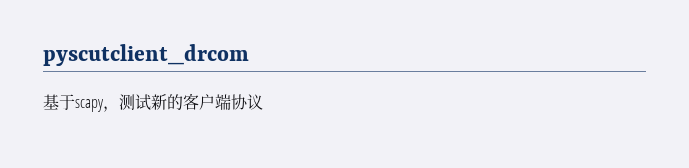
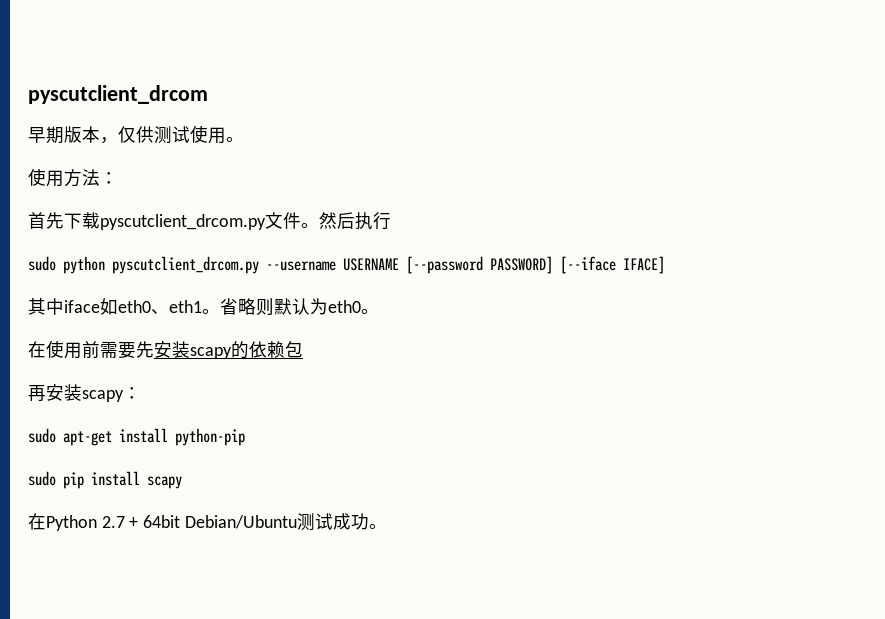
- 基于scapy，测试新的客户端协议
+ 早期版本，仅供测试使用。
+ 使用方法：
+ 首先下载pyscutclient_drcom.py文件。然后执行
+ sudo python pyscutclient_drcom.py --username USERNAME [--password PASSWORD] [--iface IFACE]
+ 其中iface如eth0、eth1。省略则默认为eth0。
+ 在使用前需要先安装scapy的依赖包
+ 再安装scapy：
+ sudo apt-get install python-pip
+ sudo pip install scapy
+ 在Python 2.7 + 64bit Debian/Ubuntu测试成功。

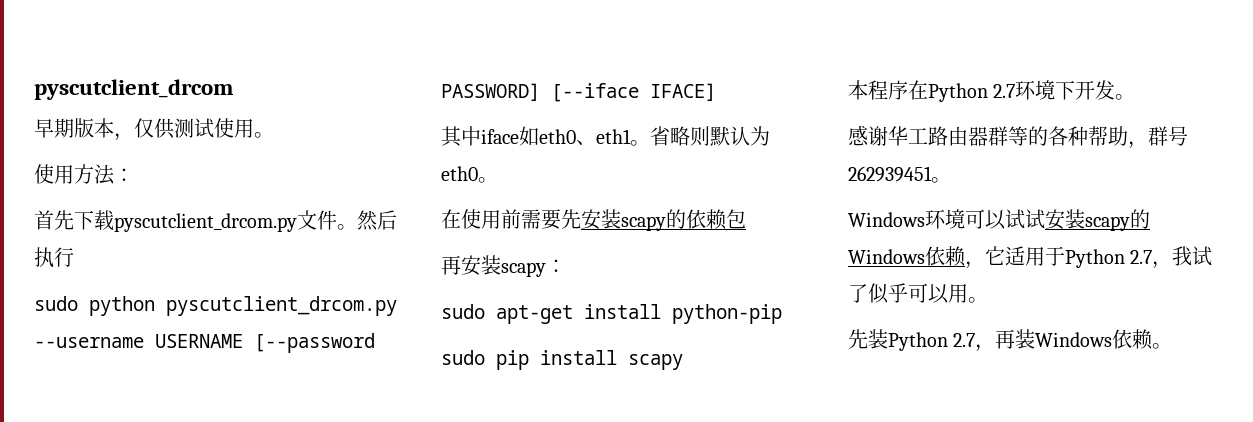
- 在Python 2.7 + 64bit Debian/Ubuntu测试成功。
+ 本程序在Python 2.7环境下开发。
+ 感谢华工路由器群等的各种帮助，群号262939451。
+ Windows环境可以试试安装scapy的Windows依赖，它适用于Python 2.7，我试了似乎可以用。
+ 先装Python 2.7，再装Windows依赖。

